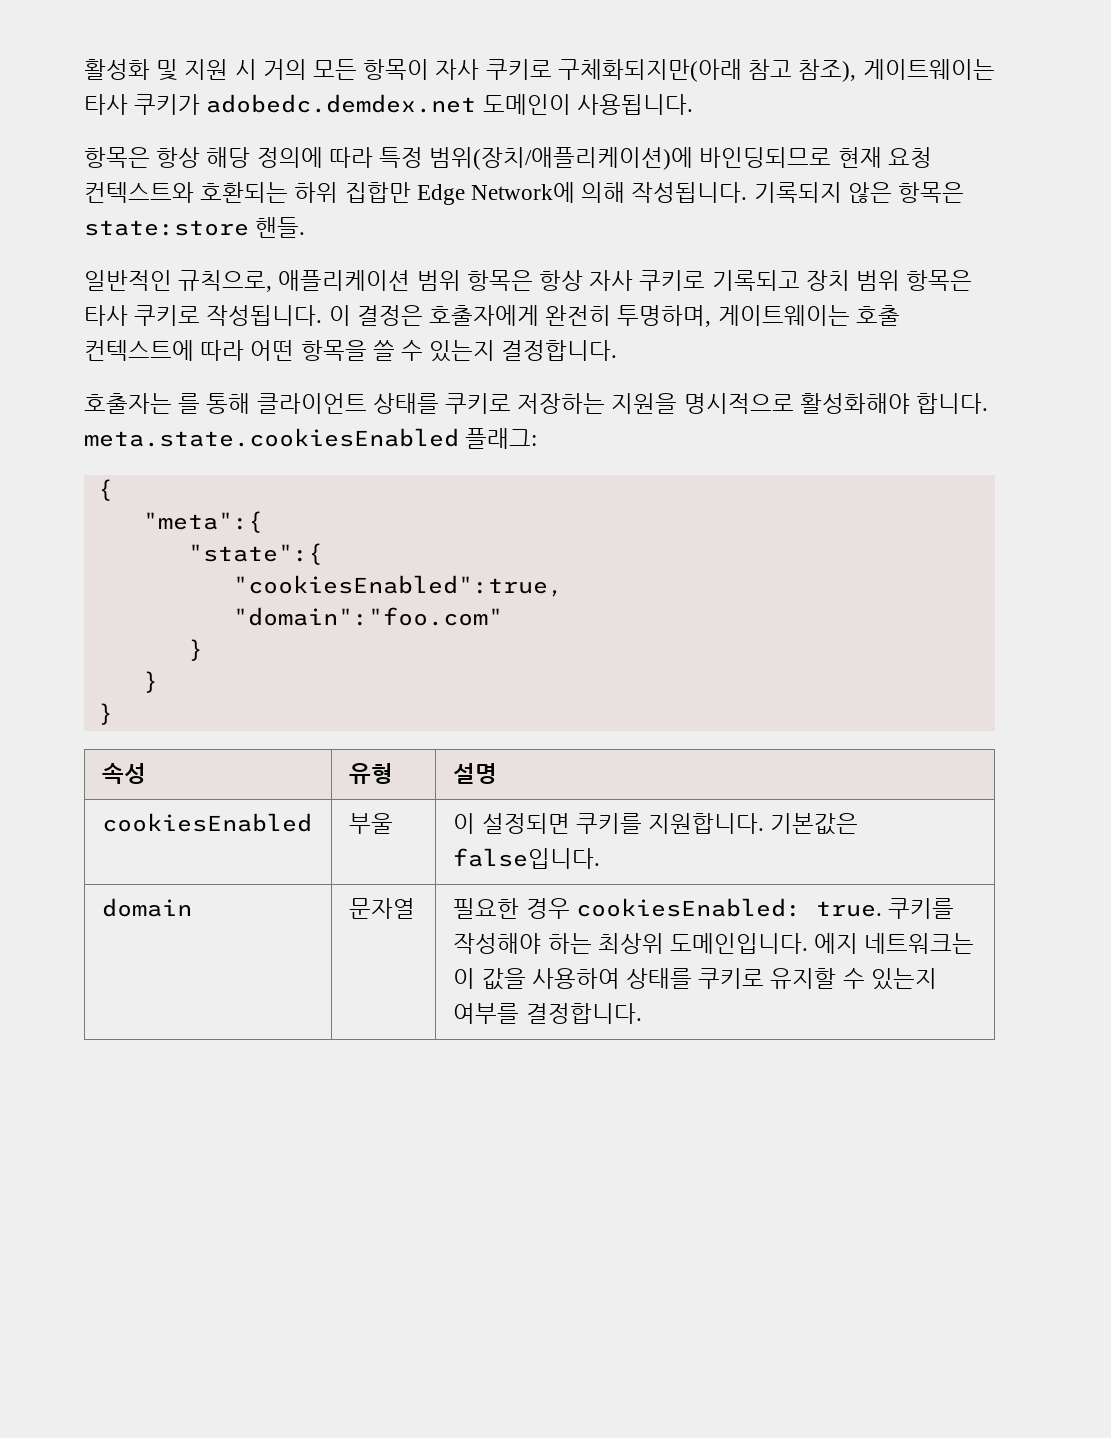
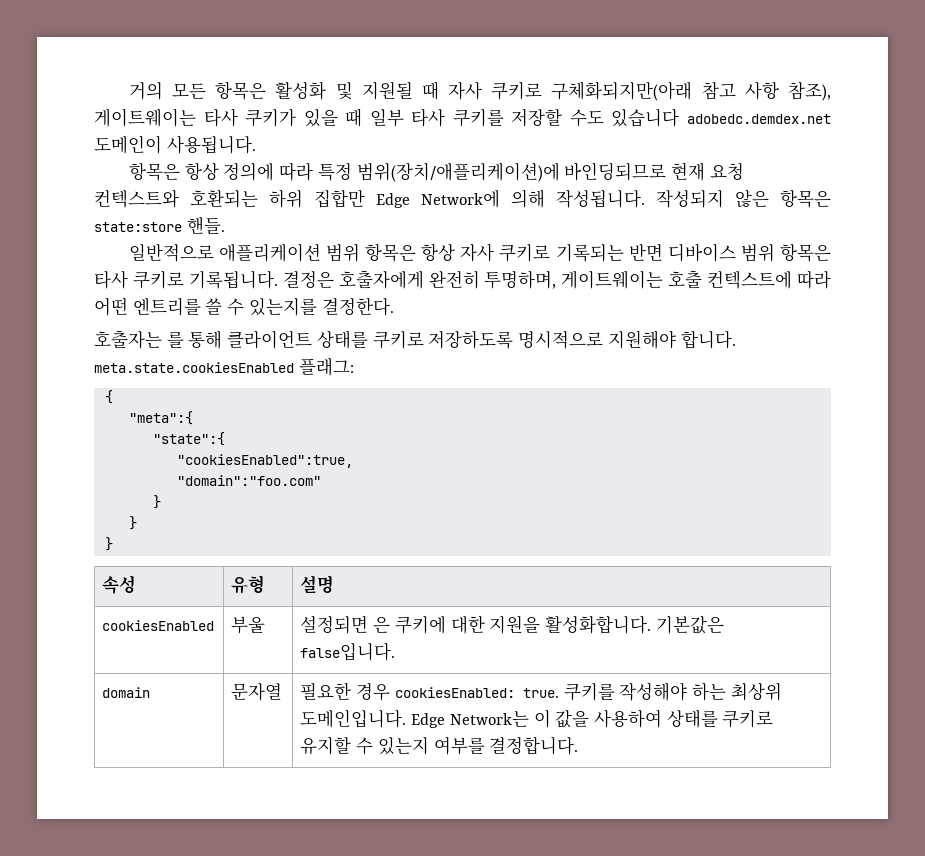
- 활성화 및 지원 시 거의 모든 항목이 자사 쿠키로 구체화되지만(아래 참고 참조), 게이트웨이는 타사 쿠키가 adobedc.demdex.net 도메인이 사용됩니다.
+ 거의 모든 항목은 활성화 및 지원될 때 자사 쿠키로 구체화되지만(아래 참고 사항 참조), 게이트웨이는 타사 쿠키가 있을 때 일부 타사 쿠키를 저장할 수도 있습니다 adobedc.demdex.net 도메인이 사용됩니다.
- 항목은 항상 해당 정의에 따라 특정 범위(장치/애플리케이션)에 바인딩되므로 현재 요청 컨텍스트와 호환되는 하위 집합만 Edge Network에 의해 작성됩니다.
+ 항목은 항상 정의에 따라 특정 범위(장치/애플리케이션)에 바인딩되므로 현재 요청 컨텍스트와 호환되는 하위 집합만 Edge Network에 의해 작성됩니다.
- 기록되지 않은 항목은 state:store 핸들.
+ 작성되지 않은 항목은 state:store 핸들.
- 일반적인 규칙으로, 애플리케이션 범위 항목은 항상 자사 쿠키로 기록되고 장치 범위 항목은 타사 쿠키로 작성됩니다. 이 결정은 호출자에게 완전히 투명하며, 게이트웨이는 호출 컨텍스트에 따라 어떤 항목을 쓸 수 있는지 결정합니다.
+ 일반적으로 애플리케이션 범위 항목은 항상 자사 쿠키로 기록되는 반면 디바이스 범위 항목은 타사 쿠키로 기록됩니다. 결정은 호출자에게 완전히 투명하며, 게이트웨이는 호출 컨텍스트에 따라 어떤 엔트리를 쓸 수 있는지를 결정한다.
- 호출자는 를 통해 클라이언트 상태를 쿠키로 저장하는 지원을 명시적으로 활성화해야 합니다. meta.state.cookiesEnabled 플래그:
+ 호출자는 를 통해 클라이언트 상태를 쿠키로 저장하도록 명시적으로 지원해야 합니다. meta.state.cookiesEnabled 플래그:
- cookiesEnabled | 부울 | 이 설정되면 쿠키를 지원합니다. 기본값은 false입니다.
+ cookiesEnabled | 부울 | 설정되면 은 쿠키에 대한 지원을 활성화합니다. 기본값은 false입니다.
- domain | 문자열 | 필요한 경우 cookiesEnabled: true. 쿠키를 작성해야 하는 최상위 도메인입니다. 에지 네트워크는 이 값을 사용하여 상태를 쿠키로 유지할 수 있는지 여부를 결정합니다.
+ domain | 문자열 | 필요한 경우 cookiesEnabled: true. 쿠키를 작성해야 하는 최상위 도메인입니다. Edge Network는 이 값을 사용하여 상태를 쿠키로 유지할 수 있는지 여부를 결정합니다.

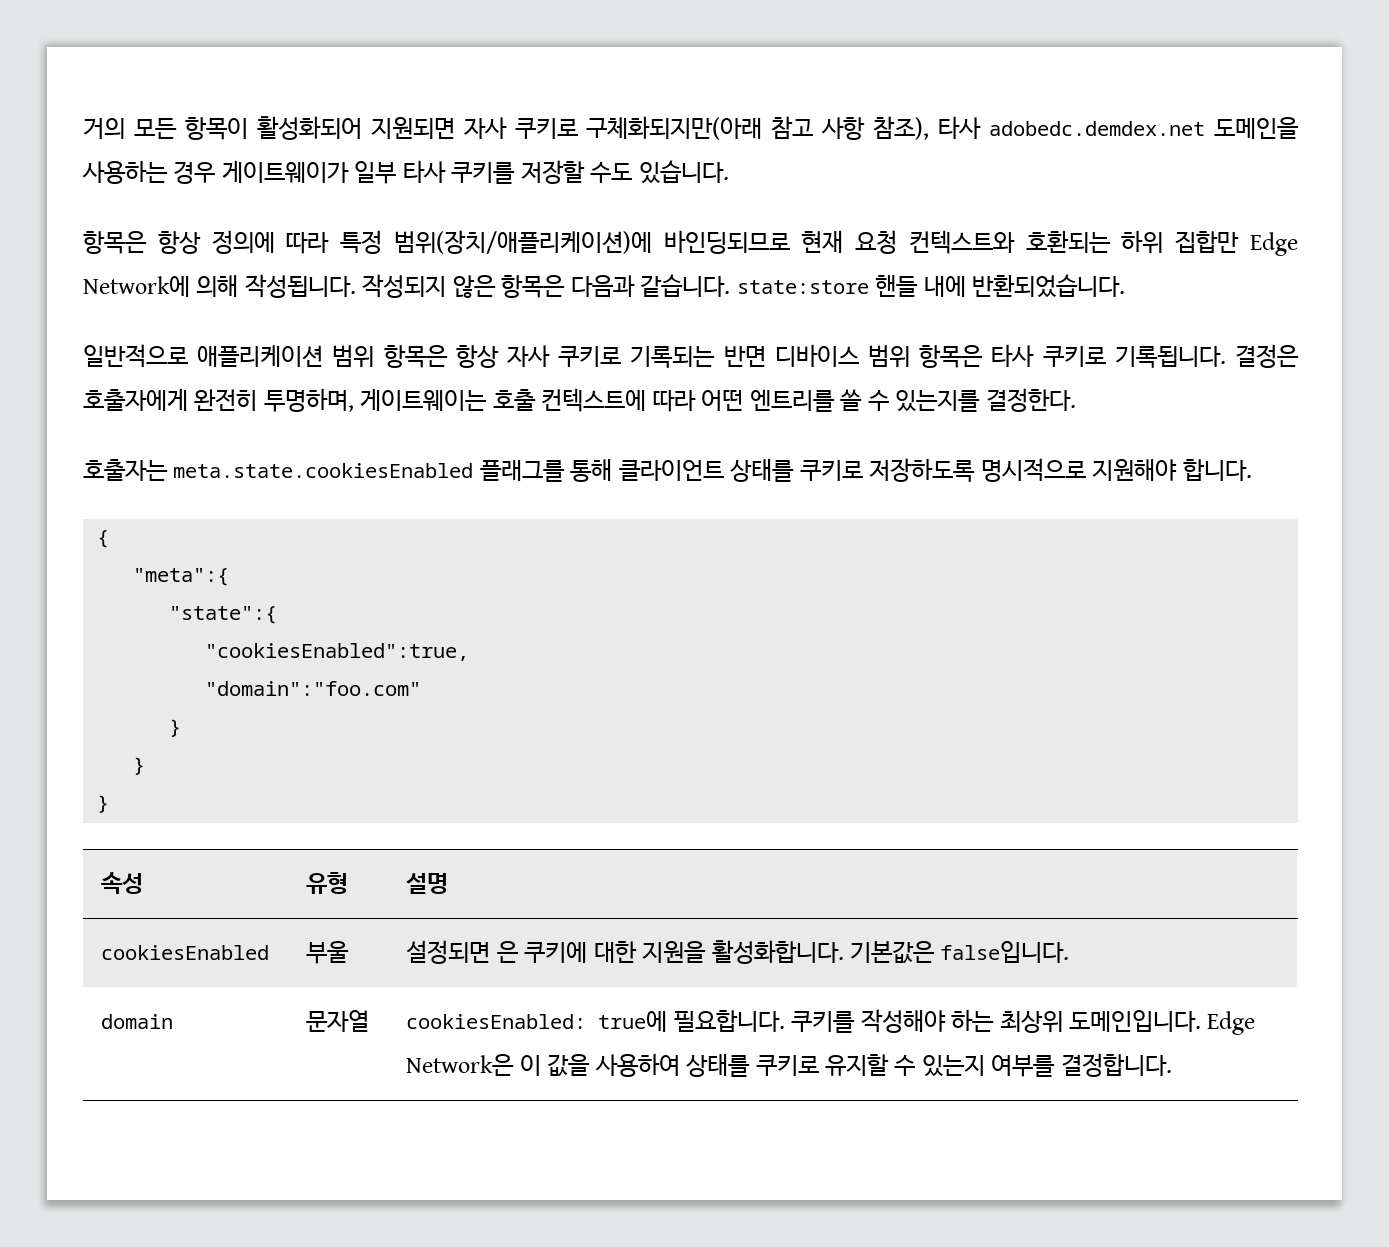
- 거의 모든 항목은 활성화 및 지원될 때 자사 쿠키로 구체화되지만(아래 참고 사항 참조), 게이트웨이는 타사 쿠키가 있을 때 일부 타사 쿠키를 저장할 수도 있습니다 adobedc.demdex.net 도메인이 사용됩니다.
+ 거의 모든 항목이 활성화되어 지원되면 자사 쿠키로 구체화되지만(아래 참고 사항 참조), 타사 adobedc.demdex.net 도메인을 사용하는 경우 게이트웨이가 일부 타사 쿠키를 저장할 수도 있습니다.
- 작성되지 않은 항목은 state:store 핸들.
+ 작성되지 않은 항목은 다음과 같습니다. state:store 핸들 내에 반환되었습니다.
- 호출자는 를 통해 클라이언트 상태를 쿠키로 저장하도록 명시적으로 지원해야 합니다. meta.state.cookiesEnabled 플래그:
+ 호출자는 meta.state.cookiesEnabled 플래그를 통해 클라이언트 상태를 쿠키로 저장하도록 명시적으로 지원해야 합니다.
- domain | 문자열 | 필요한 경우 cookiesEnabled: true. 쿠키를 작성해야 하는 최상위 도메인입니다. Edge Network는 이 값을 사용하여 상태를 쿠키로 유지할 수 있는지 여부를 결정합니다.
+ domain | 문자열 | cookiesEnabled: true에 필요합니다. 쿠키를 작성해야 하는 최상위 도메인입니다. Edge Network은 이 값을 사용하여 상태를 쿠키로 유지할 수 있는지 여부를 결정합니다.

